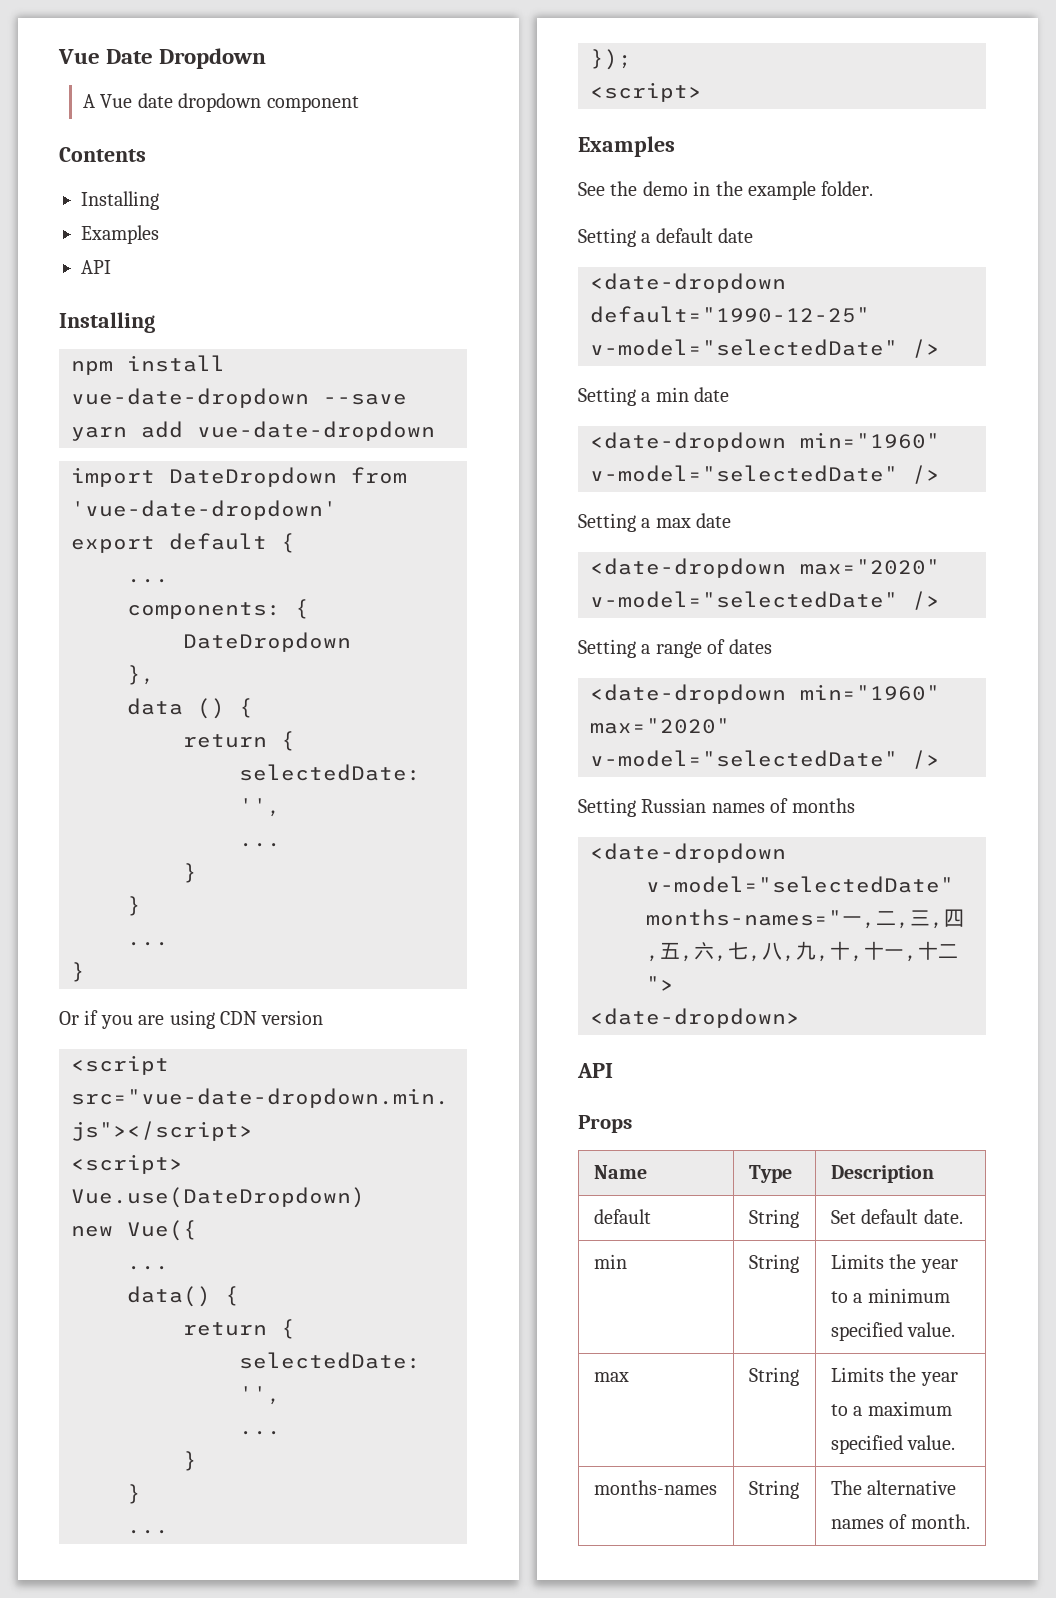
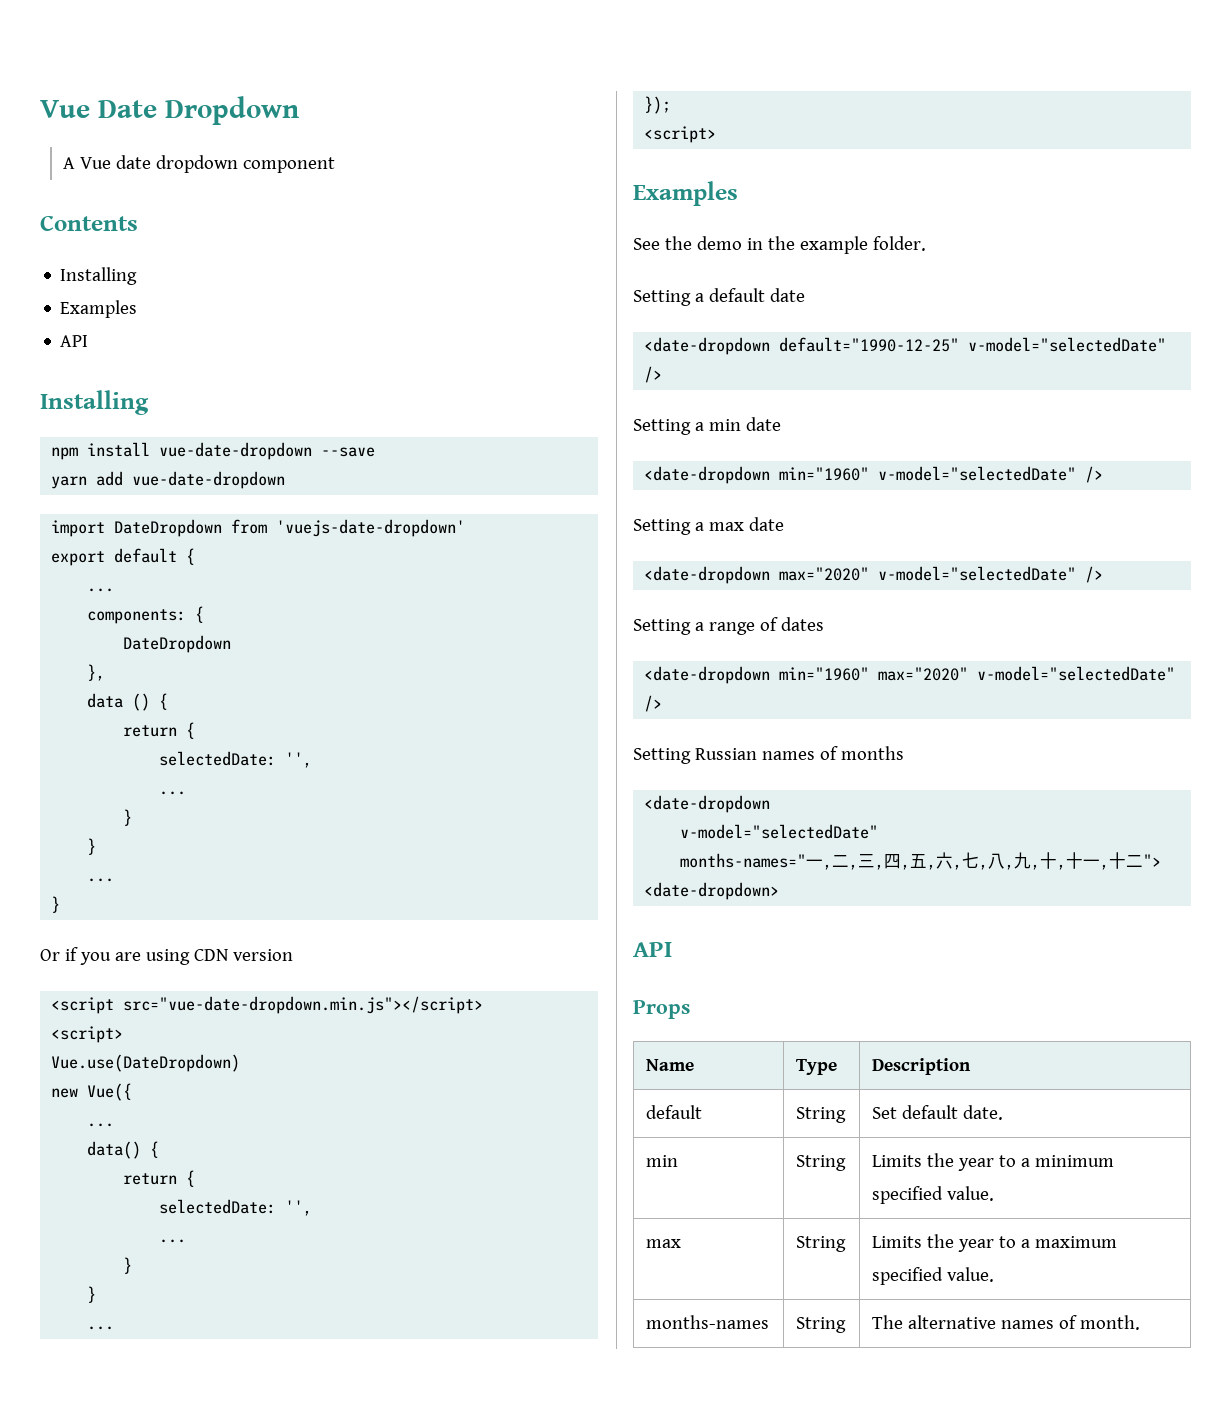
- import DateDropdown from 'vue-date-dropdown'
+ import DateDropdown from 'vuejs-date-dropdown'

